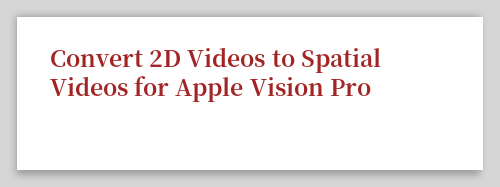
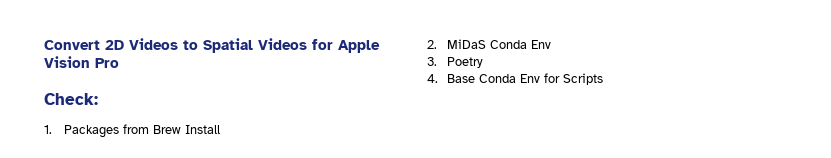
+ Check:
+ 1. Packages from Brew Install
+ 2. MiDaS Conda Env
+ 3. Poetry
+ 4. Base Conda Env for Scripts

